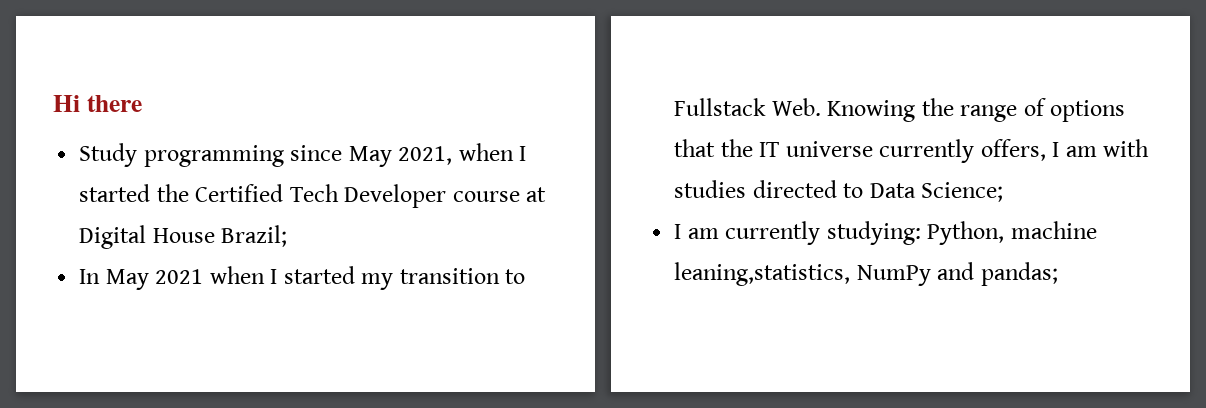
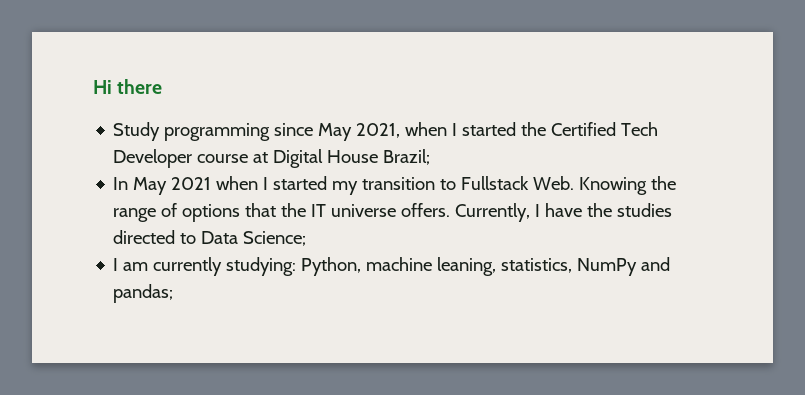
- In May 2021 when I started my transition to Fullstack Web. Knowing the range of options that the IT universe currently offers, I am with studies directed to Data Science;
+ In May 2021 when I started my transition to Fullstack Web. Knowing the range of options that the IT universe offers. Currently, I have the studies directed to Data Science;
- I am currently studying: Python, machine leaning,statistics, NumPy and pandas;
+ I am currently studying: Python, machine leaning, statistics, NumPy and pandas;

